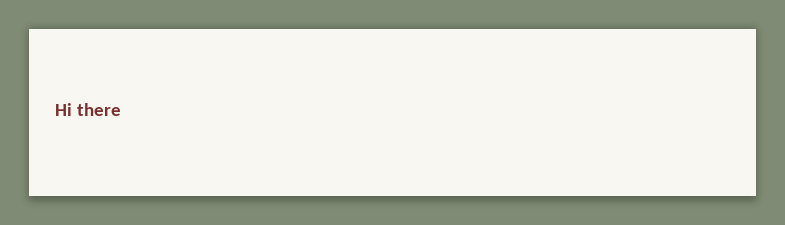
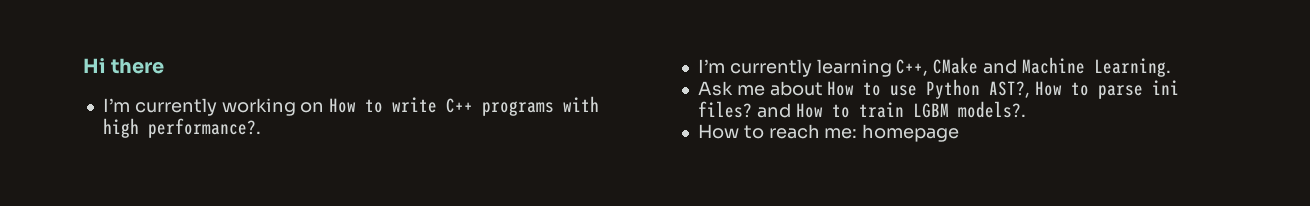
+ I’m currently working on How to write C++ programs with high performance?.
+ I’m currently learning C++, CMake and Machine Learning.
+ Ask me about How to use Python AST?, How to parse ini files? and How to train LGBM models?.
+ How to reach me: homepage

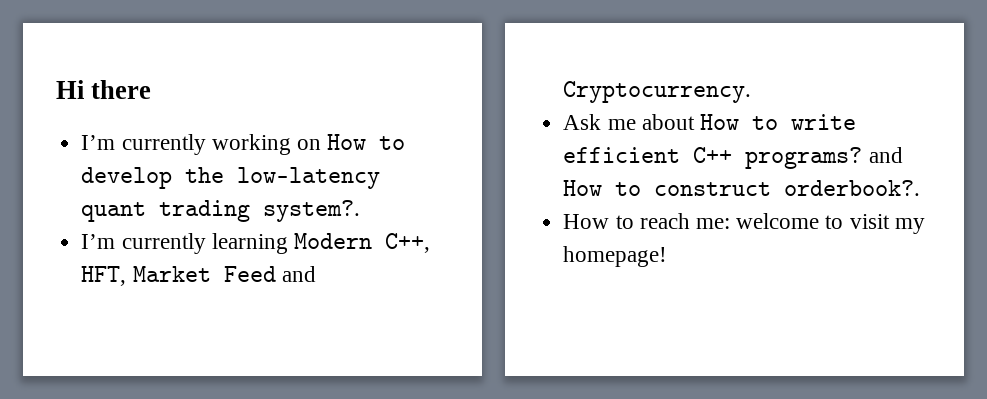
- I’m currently working on How to write C++ programs with high performance?.
- I’m currently learning C++, CMake and Machine Learning.
+ I’m currently working on How to develop the low-latency quant trading system?.
+ I’m currently learning Modern C++, HFT, Market Feed and Cryptocurrency.
- Ask me about How to use Python AST?, How to parse ini files? and How to train LGBM models?.
+ Ask me about How to write efficient C++ programs? and How to construct orderbook?.
- How to reach me: homepage
+ How to reach me: welcome to visit my homepage!

